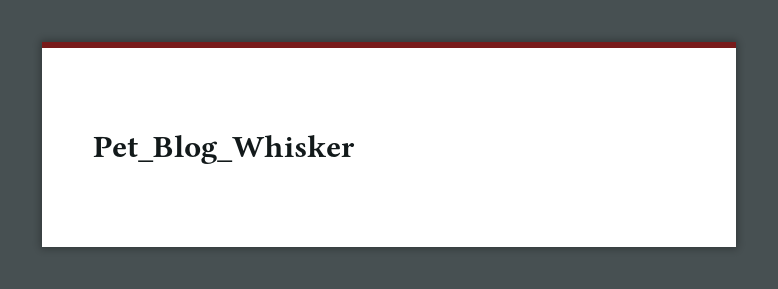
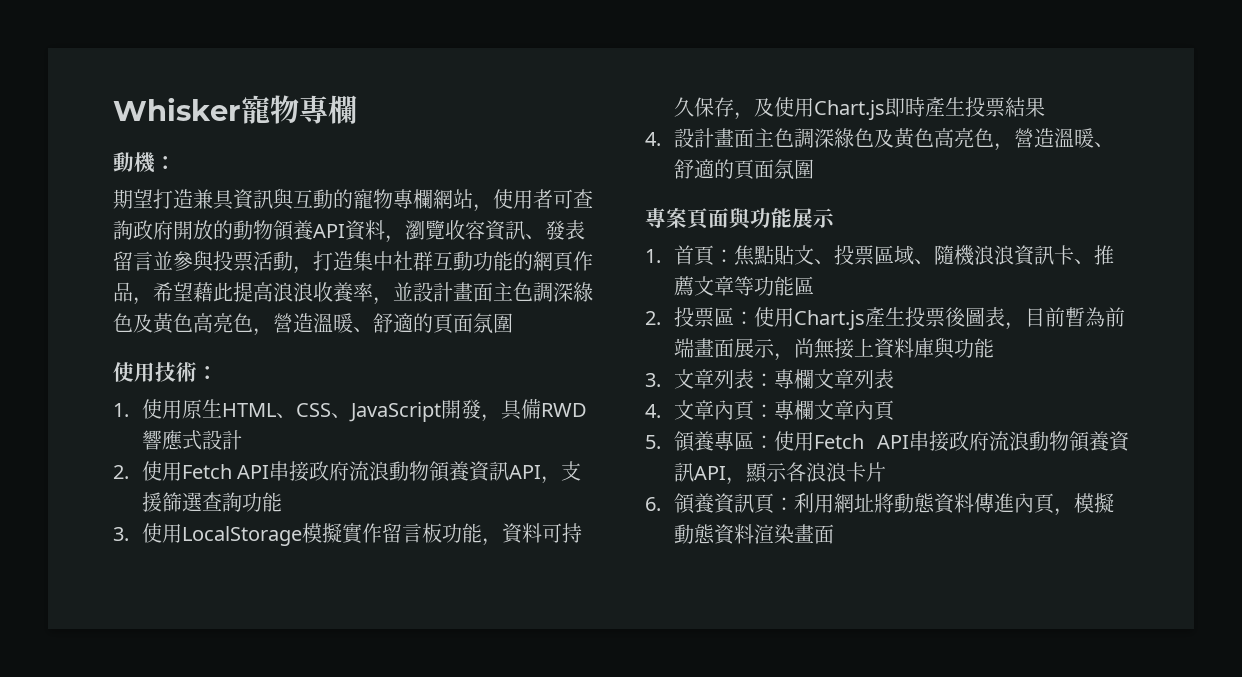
- Pet_Blog_Whisker
+ Whisker寵物專欄
+ 動機：
+ 期望打造兼具資訊與互動的寵物專欄網站，使用者可查詢政府開放的動物領養API資料，瀏覽收容資訊、發表留言並參與投票活動，打造集中社群互動功能的網頁作品，希望藉此提高浪浪收養率，並設計畫面主色調深綠色及黃色高亮色，營造溫暖、舒適的頁面氛圍
+ 使用技術：
+ 1.使用原生HTML、CSS、JavaScript開發，具備RWD響應式設計
+ 2.使用Fetch API串接政府流浪動物領養資訊API，支援篩選查詢功能
+ 3.使用LocalStorage模擬實作留言板功能，資料可持久保存，及使用Chart.js即時產生投票結果
+ 4.設計畫面主色調深綠色及黃色高亮色，營造溫暖、舒適的頁面氛圍
+ 專案頁面與功能展示
+ 1.首頁：焦點貼文、投票區域、隨機浪浪資訊卡、推薦文章等功能區
+ 2.投票區：使用Chart.js產生投票後圖表，目前暫為前端畫面展示，尚無接上資料庫與功能
+ 3.文章列表：專欄文章列表
+ 4.文章內頁：專欄文章內頁
+ 5.領養專區：使用Fetch API串接政府流浪動物領養資訊API，顯示各浪浪卡片
+ 6.領養資訊頁：利用網址將動態資料傳進內頁，模擬動態資料渲染畫面

